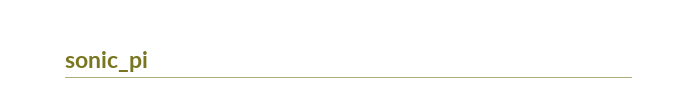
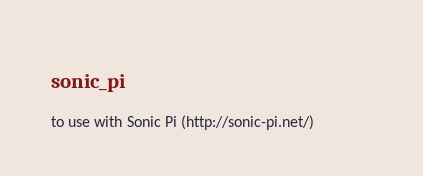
+ to use with Sonic Pi (http://sonic-pi.net/)

